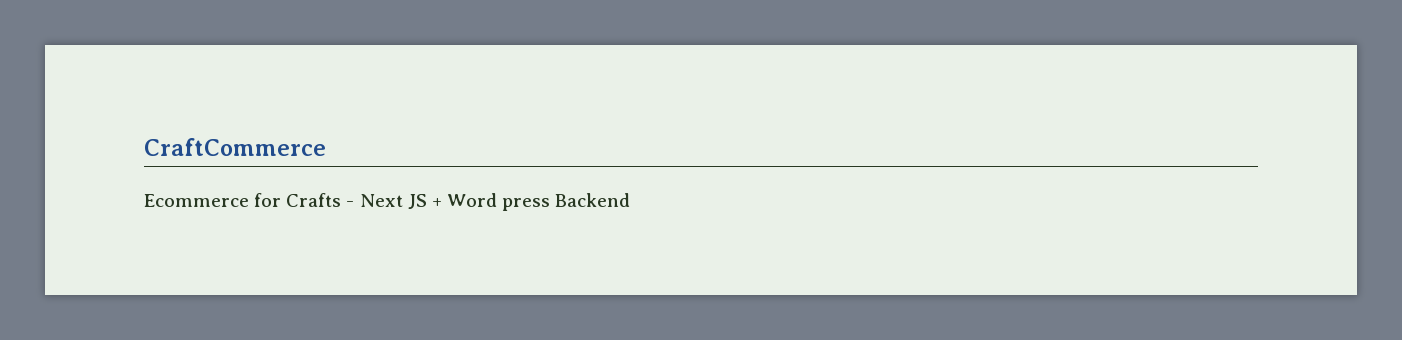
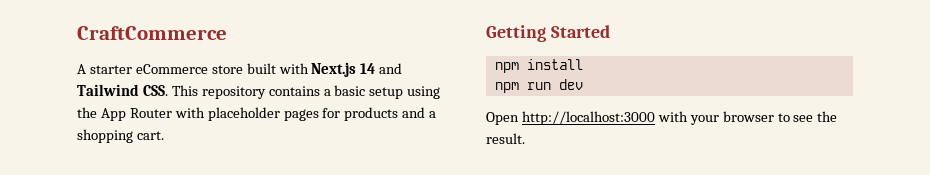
- Ecommerce for Crafts - Next JS + Word press Backend
+ A starter eCommerce store built with Next.js 14 and Tailwind CSS. This repository contains a basic setup using the App Router with placeholder pages for products and a shopping cart.
+ Getting Started
+ npm install
+ npm run dev
+ Open http://localhost:3000 with your browser to see the result.

